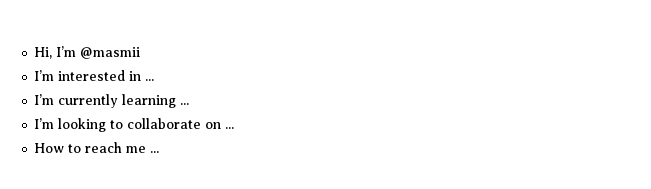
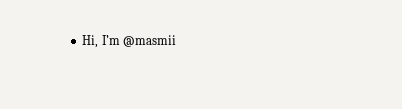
- I’m interested in ...
- I’m currently learning ...
- I’m looking to collaborate on ...
- How to reach me ...

